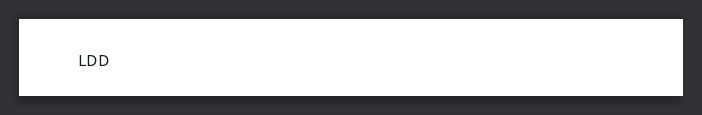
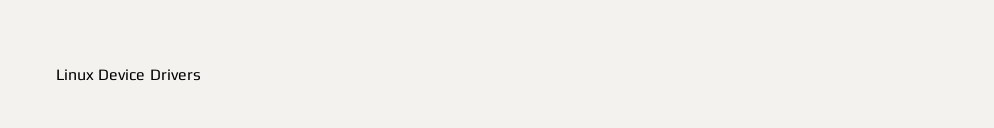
- LDD
+ Linux Device Drivers

